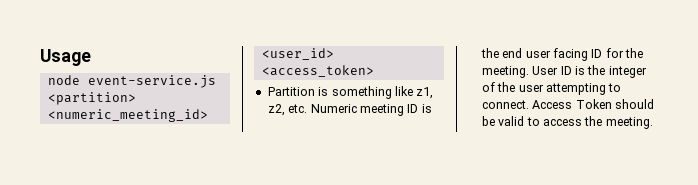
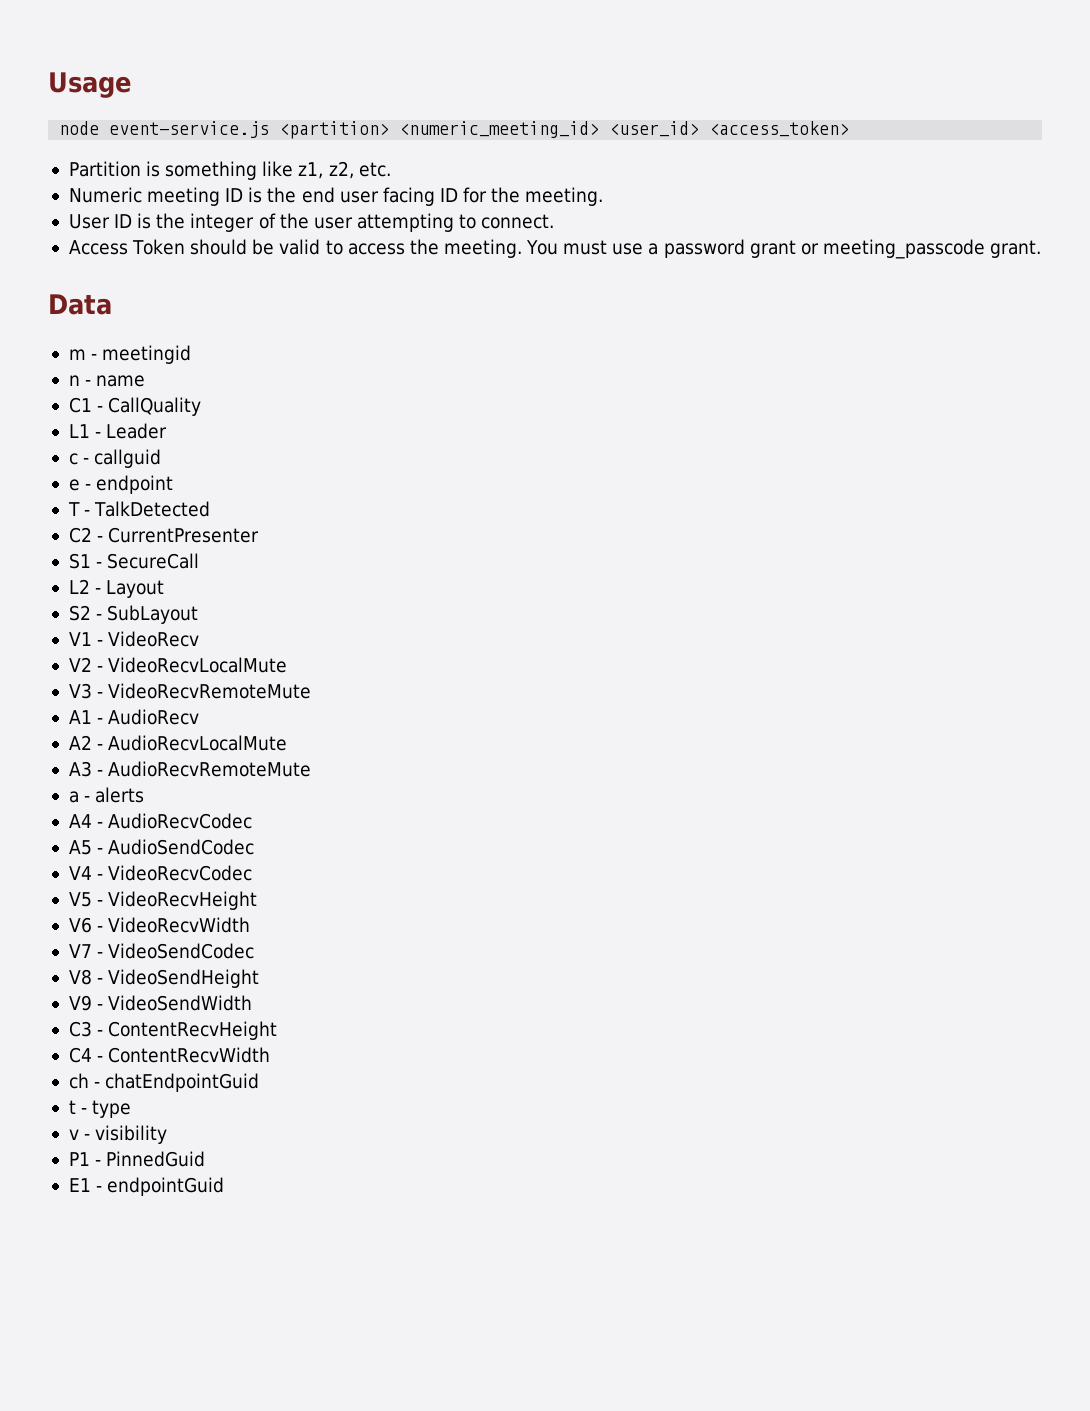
- Partition is something like z1, z2, etc. Numeric meeting ID is the end user facing ID for the meeting. User ID is the integer of the user attempting to connect. Access Token should be valid to access the meeting.
+ Partition is something like z1, z2, etc.
+ Numeric meeting ID is the end user facing ID for the meeting.
+ User ID is the integer of the user attempting to connect.
+ Access Token should be valid to access the meeting.
+ You must use a password grant or meeting_passcode grant.
+ Data
+ m - meetingid
+ n - name
+ C1 - CallQuality
+ L1 - Leader
+ c - callguid
+ e - endpoint
+ T - TalkDetected
+ C2 - CurrentPresenter
+ S1 - SecureCall
+ L2 - Layout
+ S2 - SubLayout
+ V1 - VideoRecv
+ V2 - VideoRecvLocalMute
+ V3 - VideoRecvRemoteMute
+ A1 - AudioRecv
+ A2 - AudioRecvLocalMute
+ A3 - AudioRecvRemoteMute
+ a - alerts
+ A4 - AudioRecvCodec
+ A5 - AudioSendCodec
+ V4 - VideoRecvCodec
+ V5 - VideoRecvHeight
+ V6 - VideoRecvWidth
+ V7 - VideoSendCodec
+ V8 - VideoSendHeight
+ V9 - VideoSendWidth
+ C3 - ContentRecvHeight
+ C4 - ContentRecvWidth
+ ch - chatEndpointGuid
+ t - type
+ v - visibility
+ P1 - PinnedGuid
+ E1 - endpointGuid

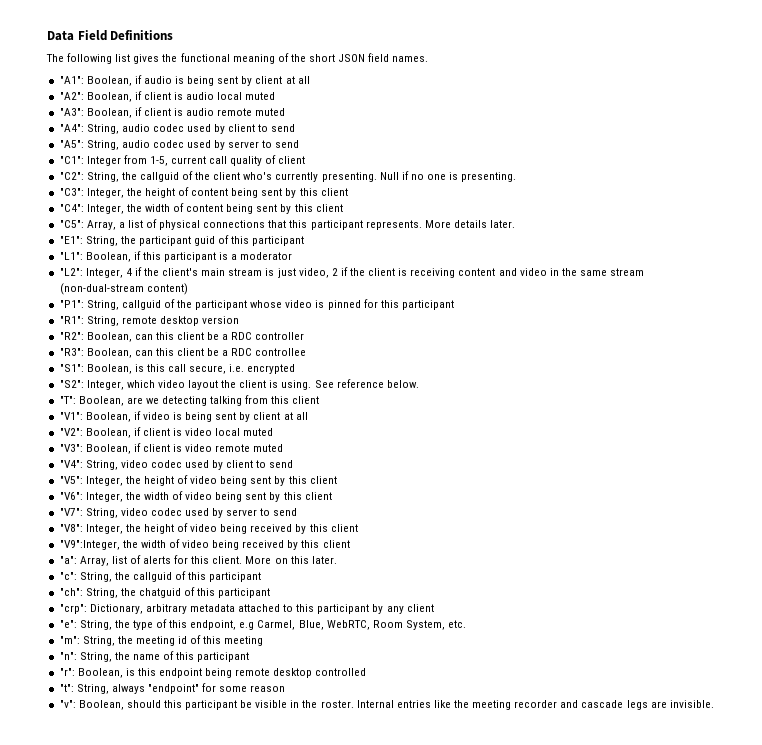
- Usage
- node event-service.js <partition> <numeric_meeting_id> <user_id> <access_token>
- Partition is something like z1, z2, etc.
- Numeric meeting ID is the end user facing ID for the meeting.
- User ID is the integer of the user attempting to connect.
- Access Token should be valid to access the meeting. You must use a password grant or meeting_passcode grant.
- Data
- m - meetingid
- n - name
- C1 - CallQuality
- L1 - Leader
- c - callguid
- e - endpoint
- T - TalkDetected
- C2 - CurrentPresenter
- S1 - SecureCall
- L2 - Layout
- S2 - SubLayout
- V1 - VideoRecv
- V2 - VideoRecvLocalMute
- V3 - VideoRecvRemoteMute
- A1 - AudioRecv
- A2 - AudioRecvLocalMute
- A3 - AudioRecvRemoteMute
- a - alerts
- A4 - AudioRecvCodec
- A5 - AudioSendCodec
- V4 - VideoRecvCodec
- V5 - VideoRecvHeight
- V6 - VideoRecvWidth
- V7 - VideoSendCodec
- V8 - VideoSendHeight
- V9 - VideoSendWidth
- C3 - ContentRecvHeight
- C4 - ContentRecvWidth
- ch - chatEndpointGuid
- t - type
- v - visibility
- P1 - PinnedGuid
- E1 - endpointGuid
+ Data Field Definitions
+ The following list gives the functional meaning of the short JSON field names.
+ "A1": Boolean, if audio is being sent by client at all
+ "A2": Boolean, if client is audio local muted
+ "A3": Boolean, if client is audio remote muted
+ "A4": String, audio codec used by client to send
+ "A5": String, audio codec used by server to send
+ "C1": Integer from 1-5, current call quality of client
+ "C2": String, the callguid of the client who's currently presenting. Null if no one is presenting.
+ "C3": Integer, the height of content being sent by this client
+ "C4": Integer, the width of content being sent by this client
+ "C5": Array, a list of physical connections that this participant represents. More details later.
+ "E1": String, the participant guid of this participant
+ "L1": Boolean, if this participant is a moderator
+ "L2": Integer, 4 if the client's main stream is just video, 2 if the client is receiving content and video in the same stream (non-dual-stream content)
+ "P1": String, callguid of the participant whose video is pinned for this participant
+ "R1": String, remote desktop version
+ "R2": Boolean, can this client be a RDC controller
+ "R3": Boolean, can this client be a RDC controllee
+ "S1": Boolean, is this call secure, i.e. encrypted
+ "S2": Integer, which video layout the client is using. See reference below.
+ "T": Boolean, are we detecting talking from this client
+ "V1": Boolean, if video is being sent by client at all
+ "V2": Boolean, if client is video local muted
+ "V3": Boolean, if client is video remote muted
+ "V4": String, video codec used by client to send
+ "V5": Integer, the height of video being sent by this client
+ "V6": Integer, the width of video being sent by this client
+ "V7": String, video codec used by server to send
+ "V8": Integer, the height of video being received by this client
+ "V9":Integer, the width of video being received by this client
+ "a": Array, list of alerts for this client. More on this later.
+ "c": String, the callguid of this participant
+ "ch": String, the chatguid of this participant
+ "crp": Dictionary, arbitrary metadata attached to this participant by any client
+ "e": String, the type of this endpoint, e.g Carmel, Blue, WebRTC, Room System, etc.
+ "m": String, the meeting id of this meeting
+ "n": String, the name of this participant
+ "r": Boolean, is this endpoint being remote desktop controlled
+ "t": String, always "endpoint" for some reason
+ "v": Boolean, should this participant be visible in the roster. Internal entries like the meeting recorder and cascade legs are invisible.

